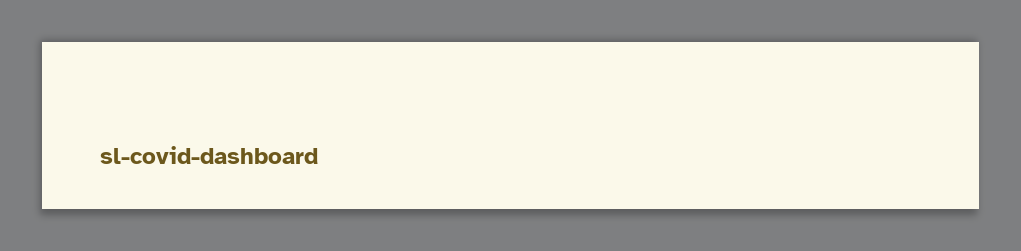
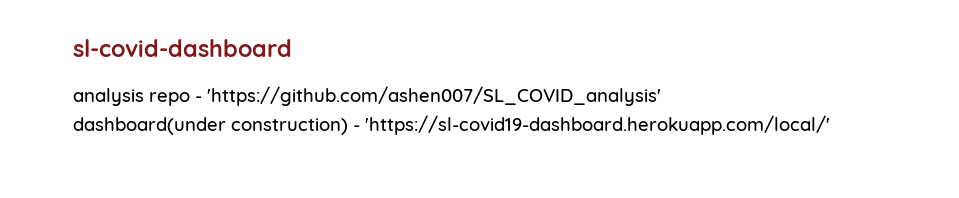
+ analysis repo - 'https://github.com/ashen007/SL_COVID_analysis'
+ dashboard(under construction) - 'https://sl-covid19-dashboard.herokuapp.com/local/'

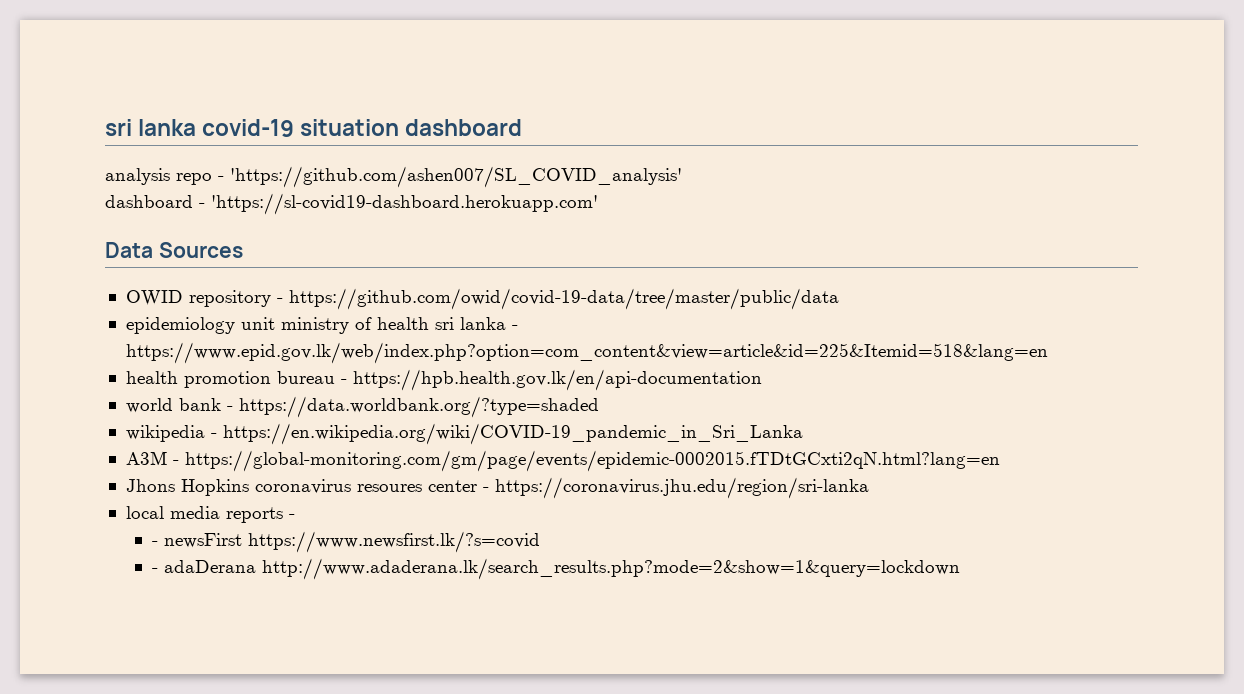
- sl-covid-dashboard
+ sri lanka covid-19 situation dashboard
- dashboard(under construction) - 'https://sl-covid19-dashboard.herokuapp.com/local/'
+ dashboard - 'https://sl-covid19-dashboard.herokuapp.com'
+ Data Sources
+ OWID repository - https://github.com/owid/covid-19-data/tree/master/public/data
+ epidemiology unit ministry of health sri lanka - https://www.epid.gov.lk/web/index.php?option=com_content&view=article&id=225&Itemid=518&lang=en
+ health promotion bureau - https://hpb.health.gov.lk/en/api-documentation
+ world bank - https://data.worldbank.org/?type=shaded
+ wikipedia - https://en.wikipedia.org/wiki/COVID-19_pandemic_in_Sri_Lanka
+ A3M - https://global-monitoring.com/gm/page/events/epidemic-0002015.fTDtGCxti2qN.html?lang=en
+ Jhons Hopkins coronavirus resoures center - https://coronavirus.jhu.edu/region/sri-lanka
+ local media reports -
+ - newsFirst https://www.newsfirst.lk/?s=covid
+ - adaDerana http://www.adaderana.lk/search_results.php?mode=2&show=1&query=lockdown

